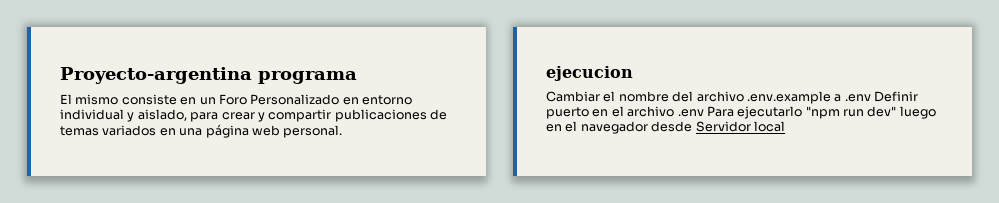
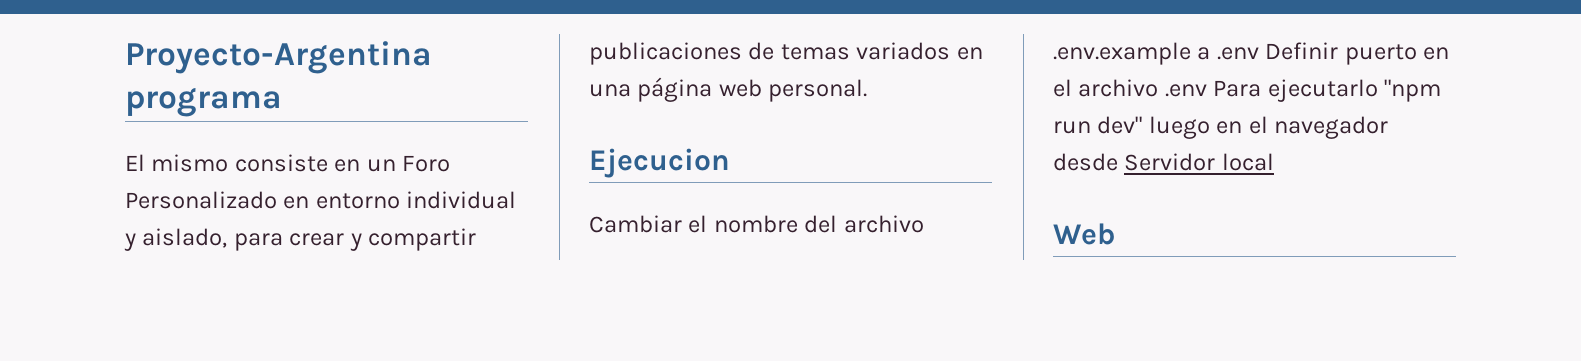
- Proyecto-argentina programa
+ Proyecto-Argentina programa
- ejecucion
+ Ejecucion
+ Web

